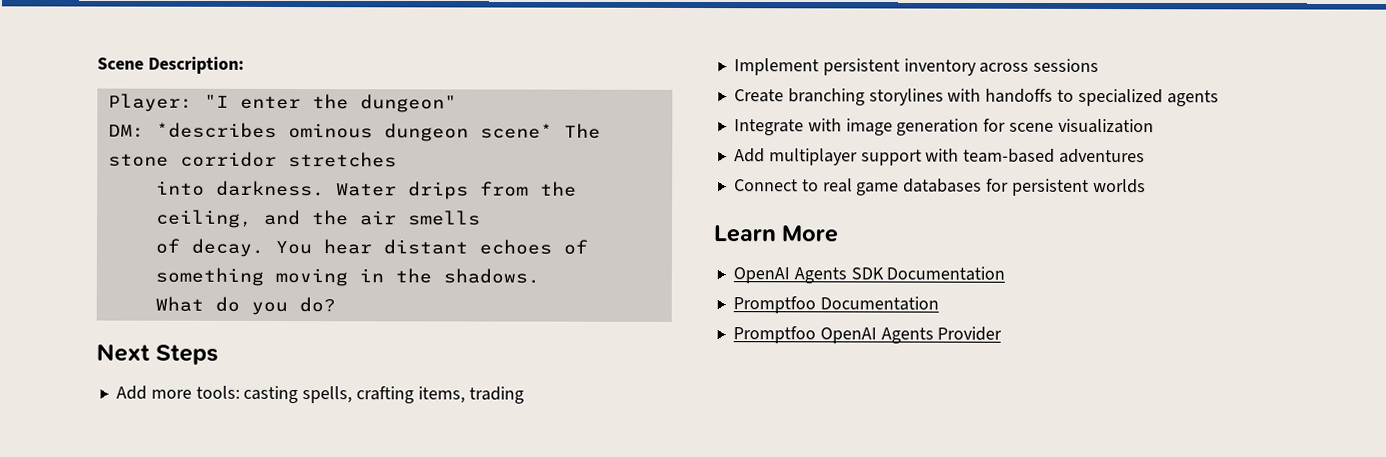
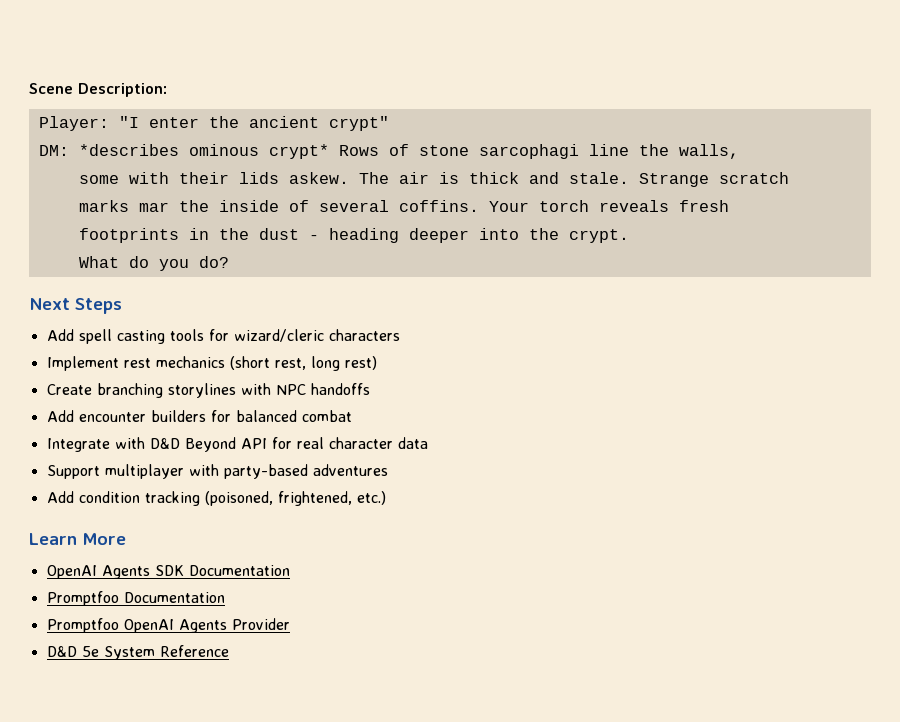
- Player: "I enter the dungeon"
+ Player: "I enter the ancient crypt"
- DM: *describes ominous dungeon scene* The stone corridor stretches
- into darkness. Water drips from the ceiling, and the air smells
- of decay. You hear distant echoes of something moving in the shadows.
+ DM: *describes ominous crypt* Rows of stone sarcophagi line the walls,
+ some with their lids askew. The air is thick and stale. Strange scratch
+ marks mar the inside of several coffins. Your torch reveals fresh
+ footprints in the dust - heading deeper into the crypt.
- Add more tools: casting spells, crafting items, trading
- Implement persistent inventory across sessions
+ Add spell casting tools for wizard/cleric characters
+ Implement rest mechanics (short rest, long rest)
- Create branching storylines with handoffs to specialized agents
- Integrate with image generation for scene visualization
- Add multiplayer support with team-based adventures
- Connect to real game databases for persistent worlds
+ Create branching storylines with NPC handoffs
+ Add encounter builders for balanced combat
+ Integrate with D&D Beyond API for real character data
+ Support multiplayer with party-based adventures
+ Add condition tracking (poisoned, frightened, etc.)
+ D&D 5e System Reference

